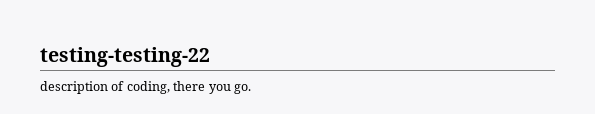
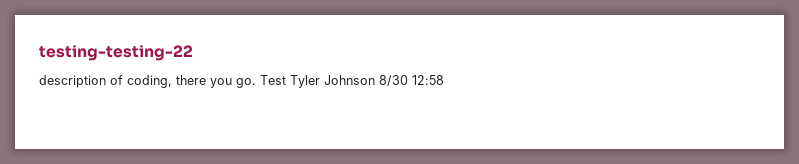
+ Test Tyler Johnson 8/30 12:58

